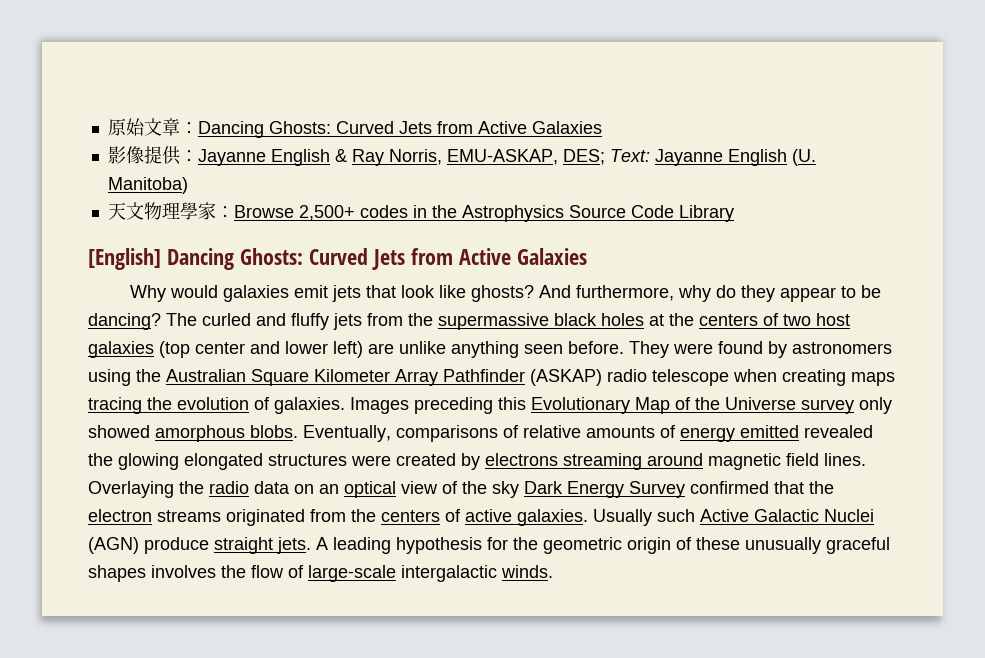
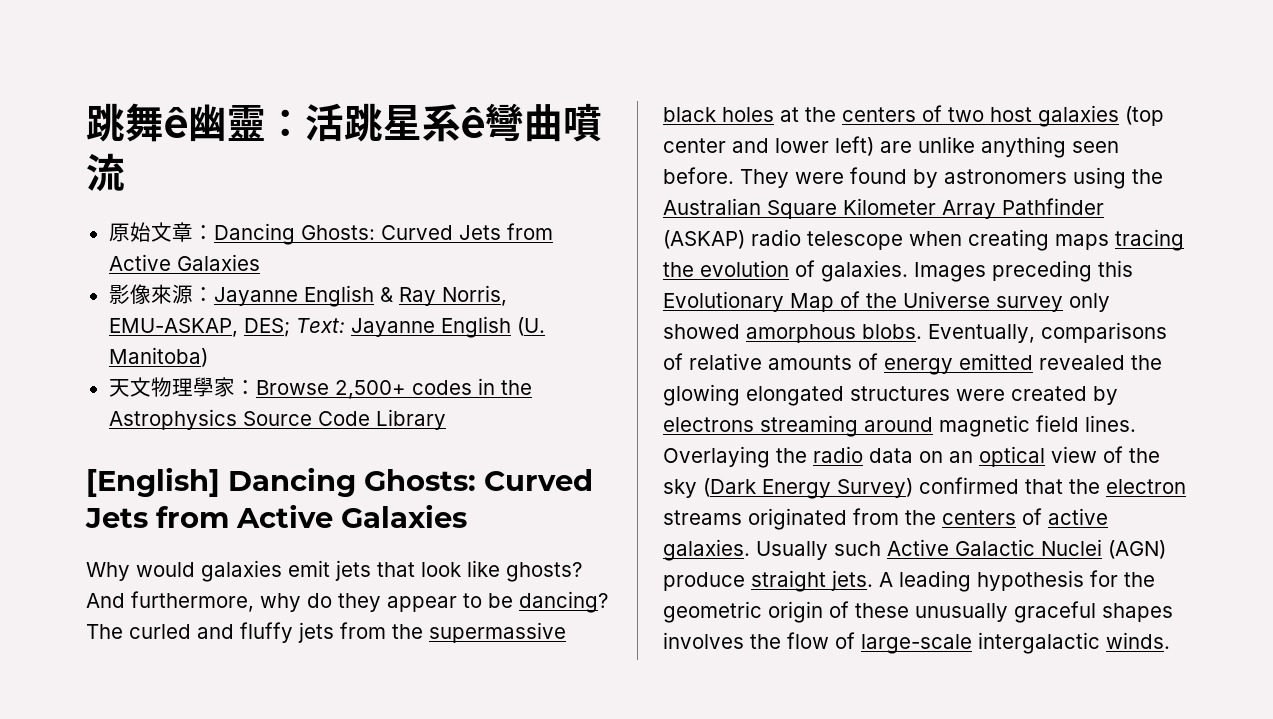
+ 跳舞ê幽靈：活跳星系ê彎曲噴流
- 影像提供：Jayanne English & Ray Norris, EMU-ASKAP, DES; Text: Jayanne English (U. Manitoba)
+ 影像來源：Jayanne English & Ray Norris, EMU-ASKAP, DES; Text: Jayanne English (U. Manitoba)
- Overlaying the radio data on an optical view of the sky Dark Energy Survey confirmed that the electron streams originated from the centers of active galaxies.
+ Overlaying the radio data on an optical view of the sky (Dark Energy Survey) confirmed that the electron streams originated from the centers of active galaxies.

